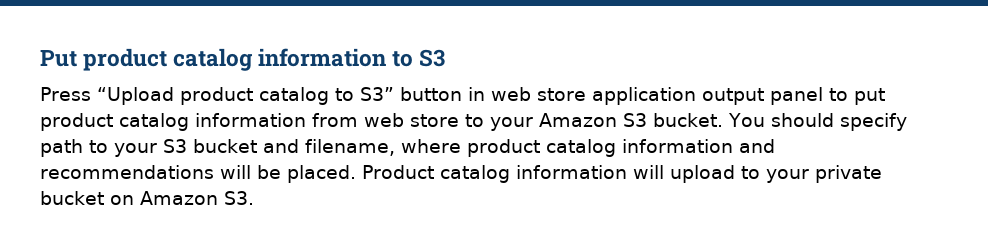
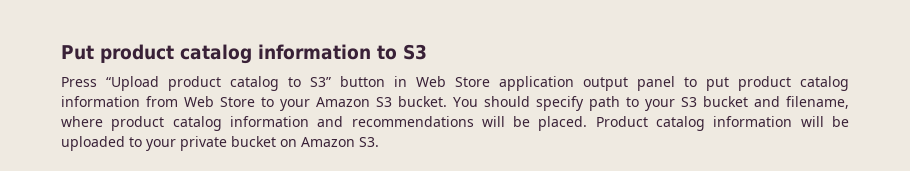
- Press “Upload product catalog to S3” button in web store application output panel to put product catalog information from web store to your Amazon S3 bucket.
+ Press “Upload product catalog to S3” button in Web Store application output panel to put product catalog information from Web Store to your Amazon S3 bucket.
- Product catalog information will upload to your private bucket on Amazon S3.
+ Product catalog information will be uploaded to your private bucket on Amazon S3.

